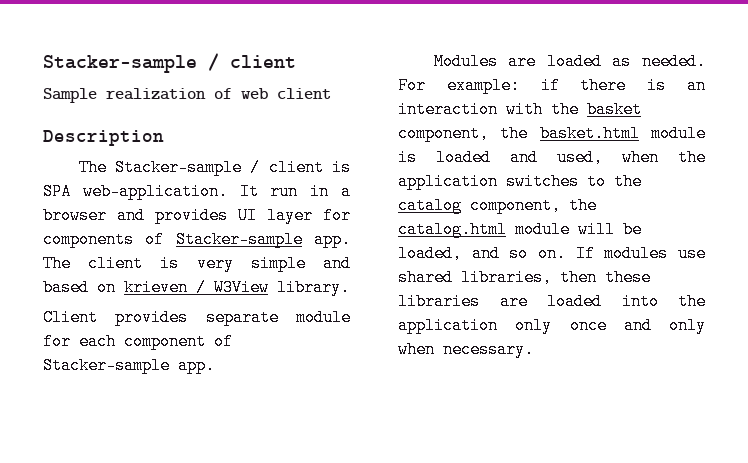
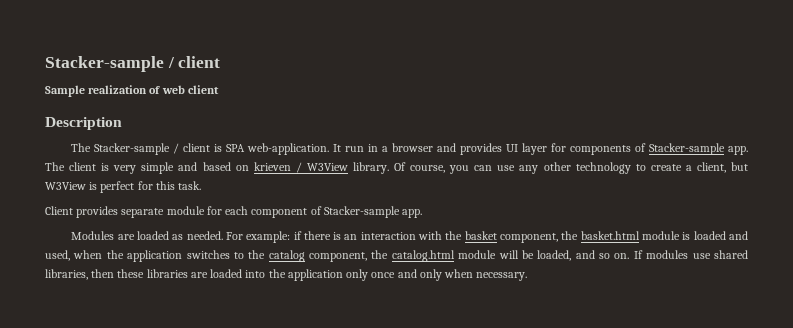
+ Of course, you can use any other technology to create a client, but W3View is perfect for this task.

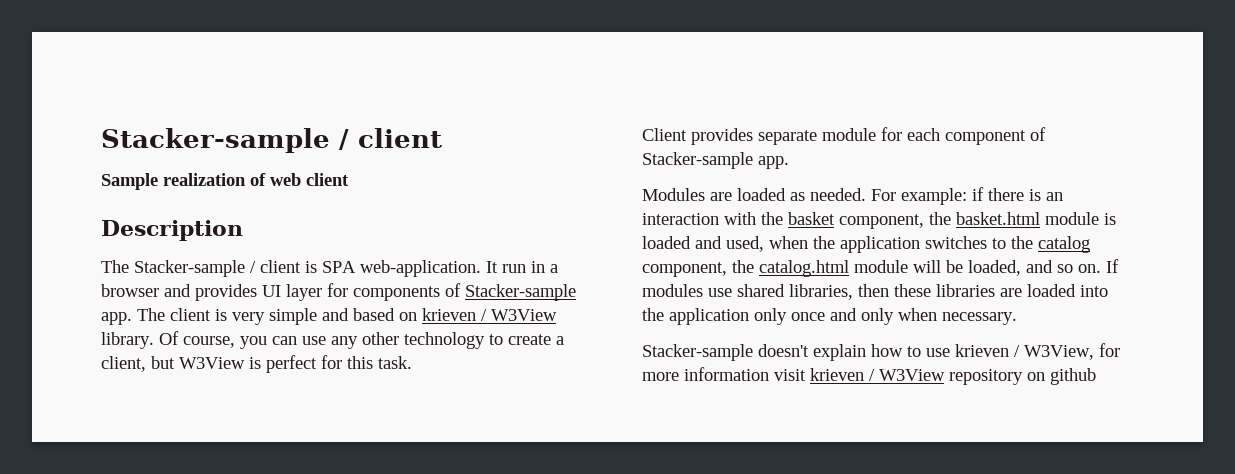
+ Stacker-sample doesn't explain how to use krieven / W3View, for more information visit krieven / W3View repository on github

